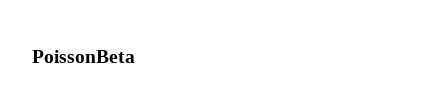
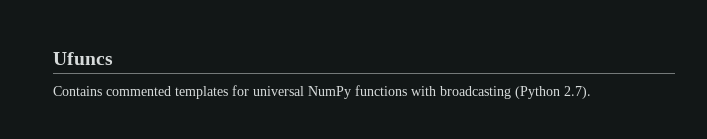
- PoissonBeta
+ Ufuncs
+ Contains commented templates for universal NumPy functions with broadcasting (Python 2.7).

